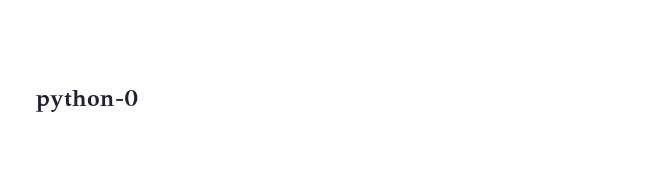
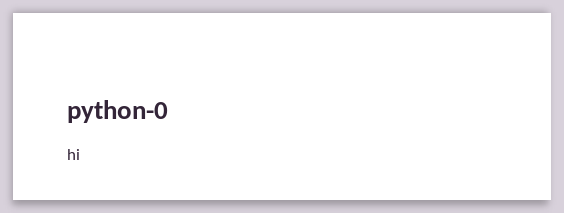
+ hi

